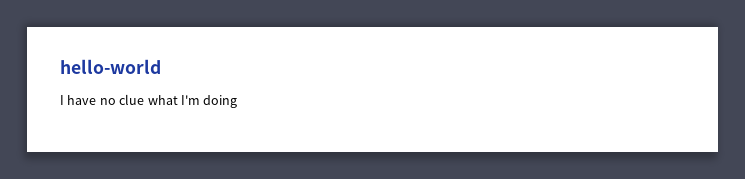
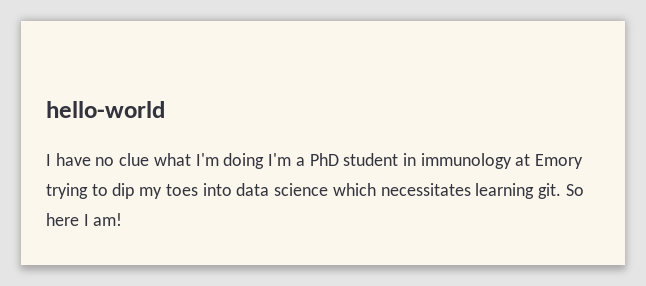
- I have no clue what I'm doing
+ I have no clue what I'm doing I'm a PhD student in immunology at Emory trying to dip my toes into data science which necessitates learning git. So here I am!

